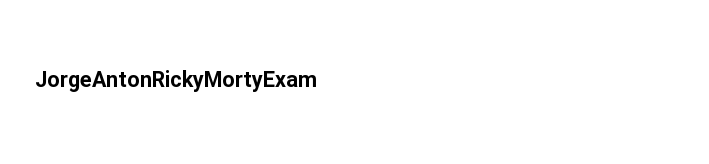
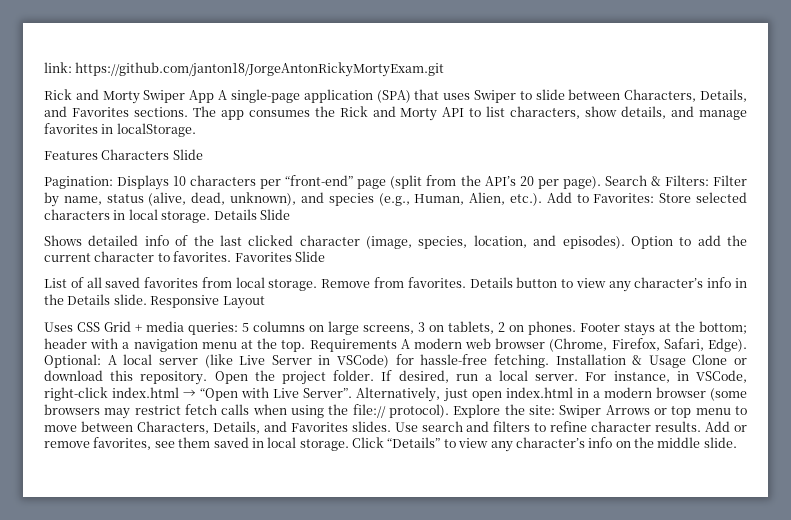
- JorgeAntonRickyMortyExam
+ link: https://github.com/janton18/JorgeAntonRickyMortyExam.git
+ Rick and Morty Swiper App A single-page application (SPA) that uses Swiper to slide between Characters, Details, and Favorites sections. The app consumes the Rick and Morty API to list characters, show details, and manage favorites in localStorage.
+ Features Characters Slide
+ Pagination: Displays 10 characters per “front-end” page (split from the API’s 20 per page). Search & Filters: Filter by name, status (alive, dead, unknown), and species (e.g., Human, Alien, etc.). Add to Favorites: Store selected characters in local storage. Details Slide
+ Shows detailed info of the last clicked character (image, species, location, and episodes). Option to add the current character to favorites. Favorites Slide
+ List of all saved favorites from local storage. Remove from favorites. Details button to view any character’s info in the Details slide. Responsive Layout
+ Uses CSS Grid + media queries: 5 columns on large screens, 3 on tablets, 2 on phones. Footer stays at the bottom; header with a navigation menu at the top. Requirements A modern web browser (Chrome, Firefox, Safari, Edge). Optional: A local server (like Live Server in VSCode) for hassle-free fetching. Installation & Usage Clone or download this repository. Open the project folder. If desired, run a local server. For instance, in VSCode, right-click index.html → “Open with Live Server”. Alternatively, just open index.html in a modern browser (some browsers may restrict fetch calls when using the file:// protocol). Explore the site: Swiper Arrows or top menu to move between Characters, Details, and Favorites slides. Use search and filters to refine character results. Add or remove favorites, see them saved in local storage. Click “Details” to view any character’s info on the middle slide.

